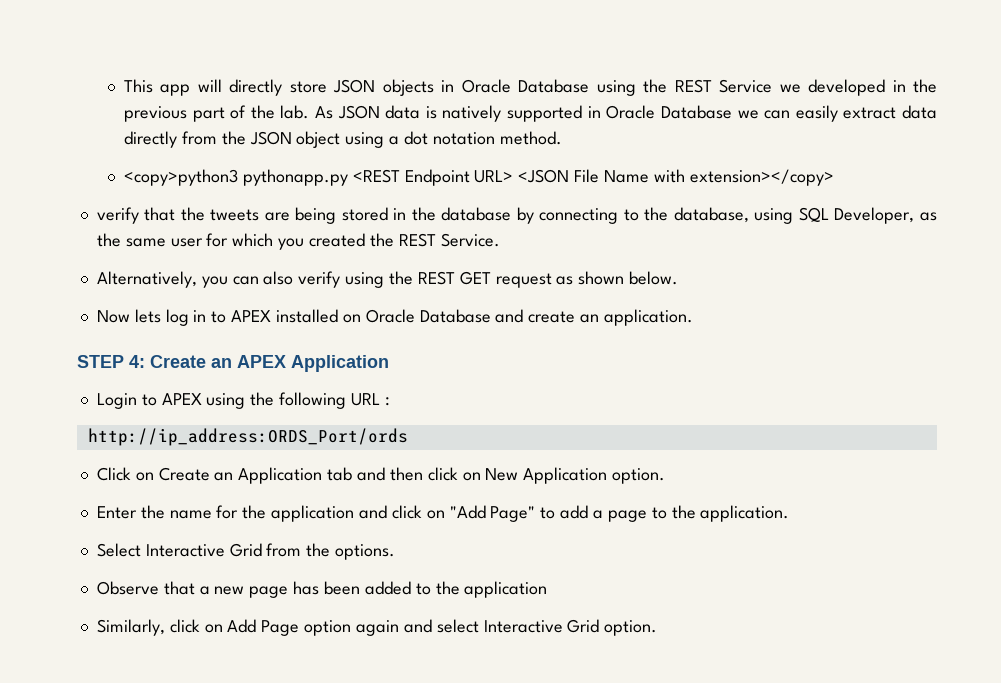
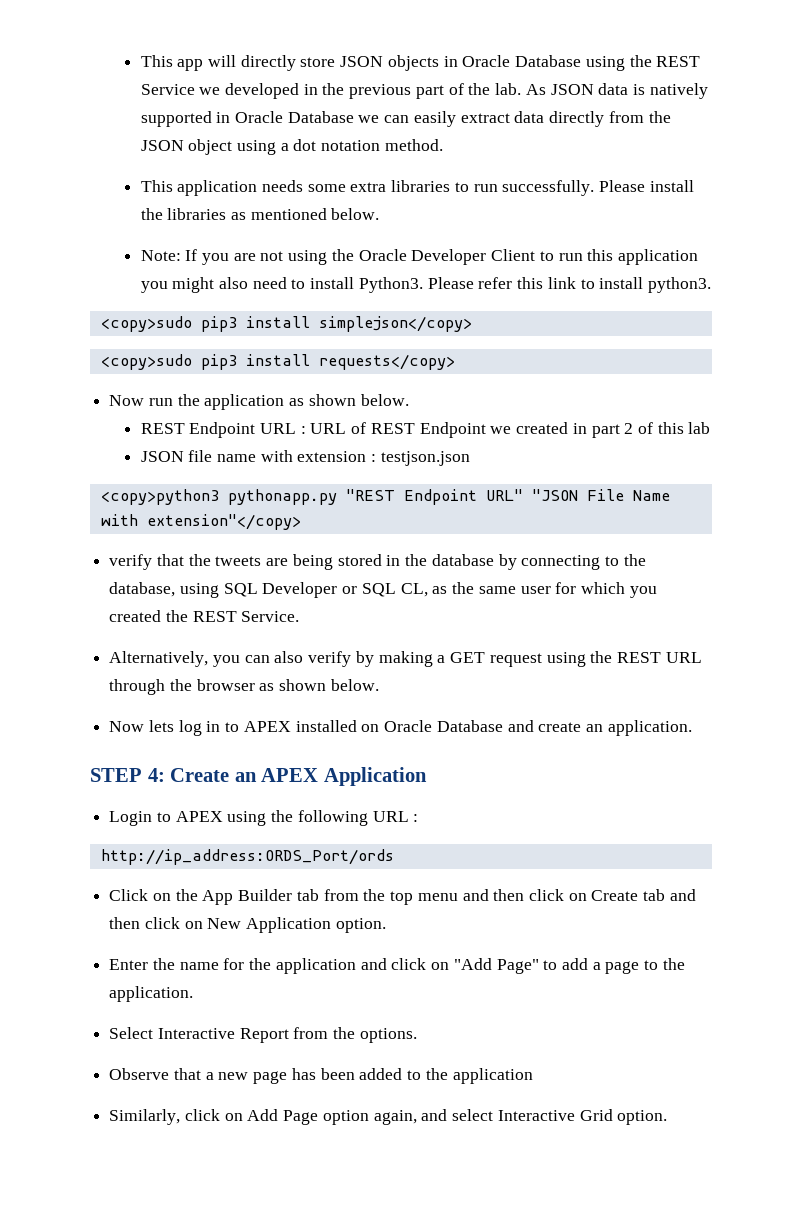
- <copy>python3 pythonapp.py <REST Endpoint URL> <JSON File Name with extension></copy>
+ This application needs some extra libraries to run successfully. Please install the libraries as mentioned below.
+ Note: If you are not using the Oracle Developer Client to run this application you might also need to install Python3. Please refer this link to install python3.
+ <copy>sudo pip3 install simplejson</copy>
+ <copy>sudo pip3 install requests</copy>
+ Now run the application as shown below.
+ REST Endpoint URL : URL of REST Endpoint we created in part 2 of this lab
+ JSON file name with extension : testjson.json
+ <copy>python3 pythonapp.py "REST Endpoint URL" "JSON File Name with extension"</copy>
- verify that the tweets are being stored in the database by connecting to the database, using SQL Developer, as the same user for which you created the REST Service.
+ verify that the tweets are being stored in the database by connecting to the database, using SQL Developer or SQL CL, as the same user for which you created the REST Service.
- Alternatively, you can also verify using the REST GET request as shown below.
+ Alternatively, you can also verify by making a GET request using the REST URL through the browser as shown below.
- Click on Create an Application tab and then click on New Application option.
+ Click on the App Builder tab from the top menu and then click on Create tab and then click on New Application option.
- Select Interactive Grid from the options.
+ Select Interactive Report from the options.
- Similarly, click on Add Page option again and select Interactive Grid option.
+ Similarly, click on Add Page option again, and select Interactive Grid option.

